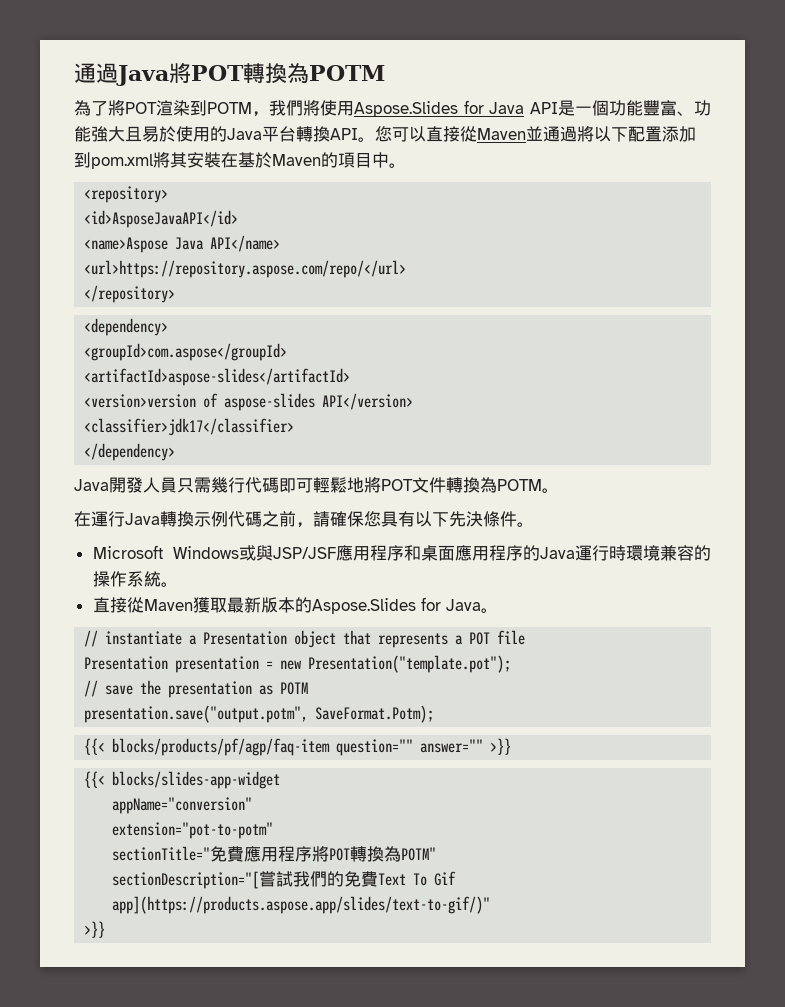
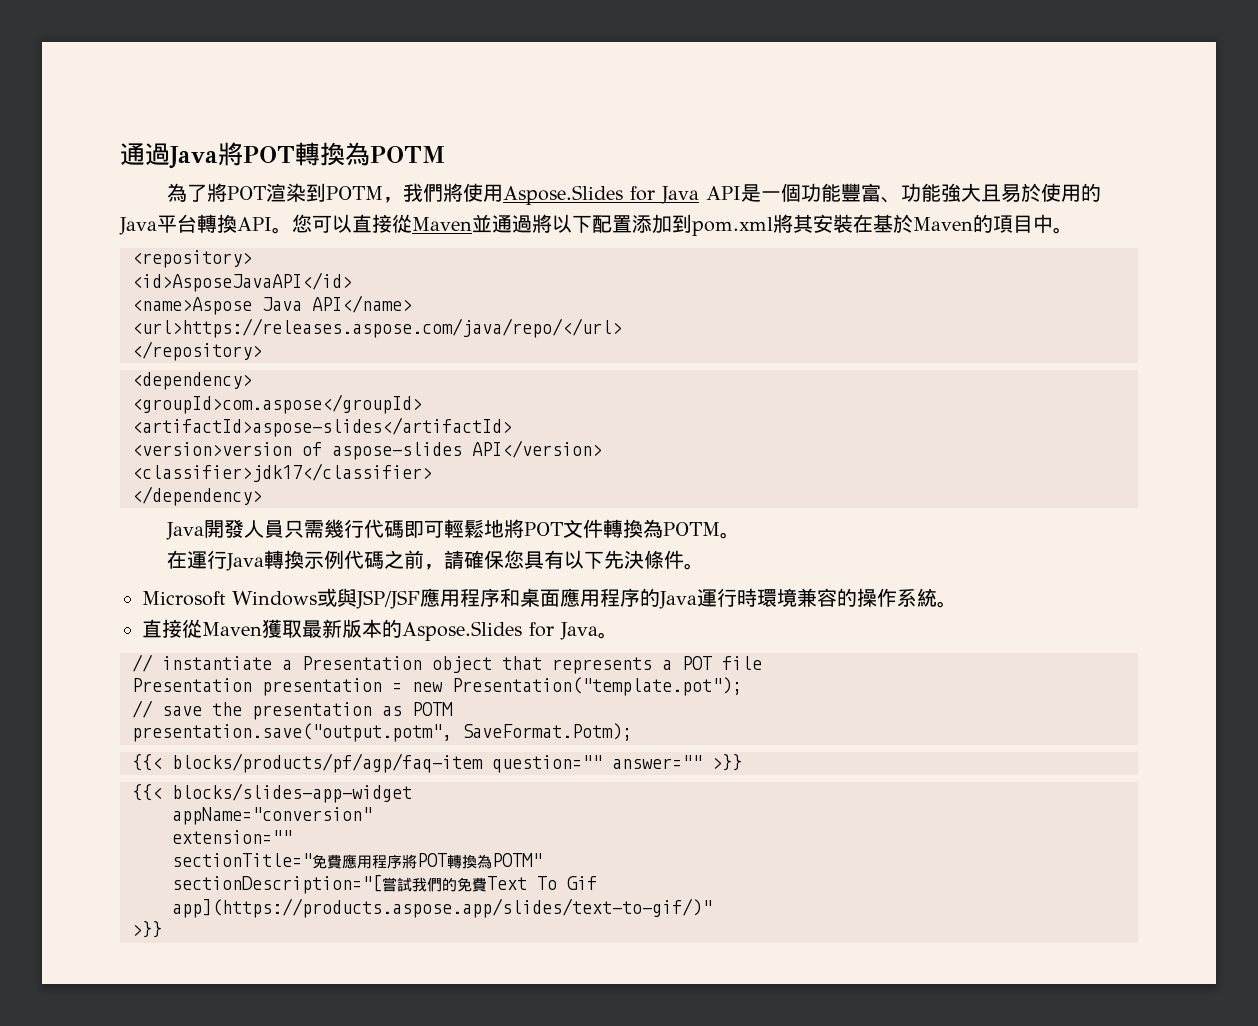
- <url>https://repository.aspose.com/repo/</url>
+ <url>https://releases.aspose.com/java/repo/</url>
- extension="pot-to-potm"
+ extension=""

